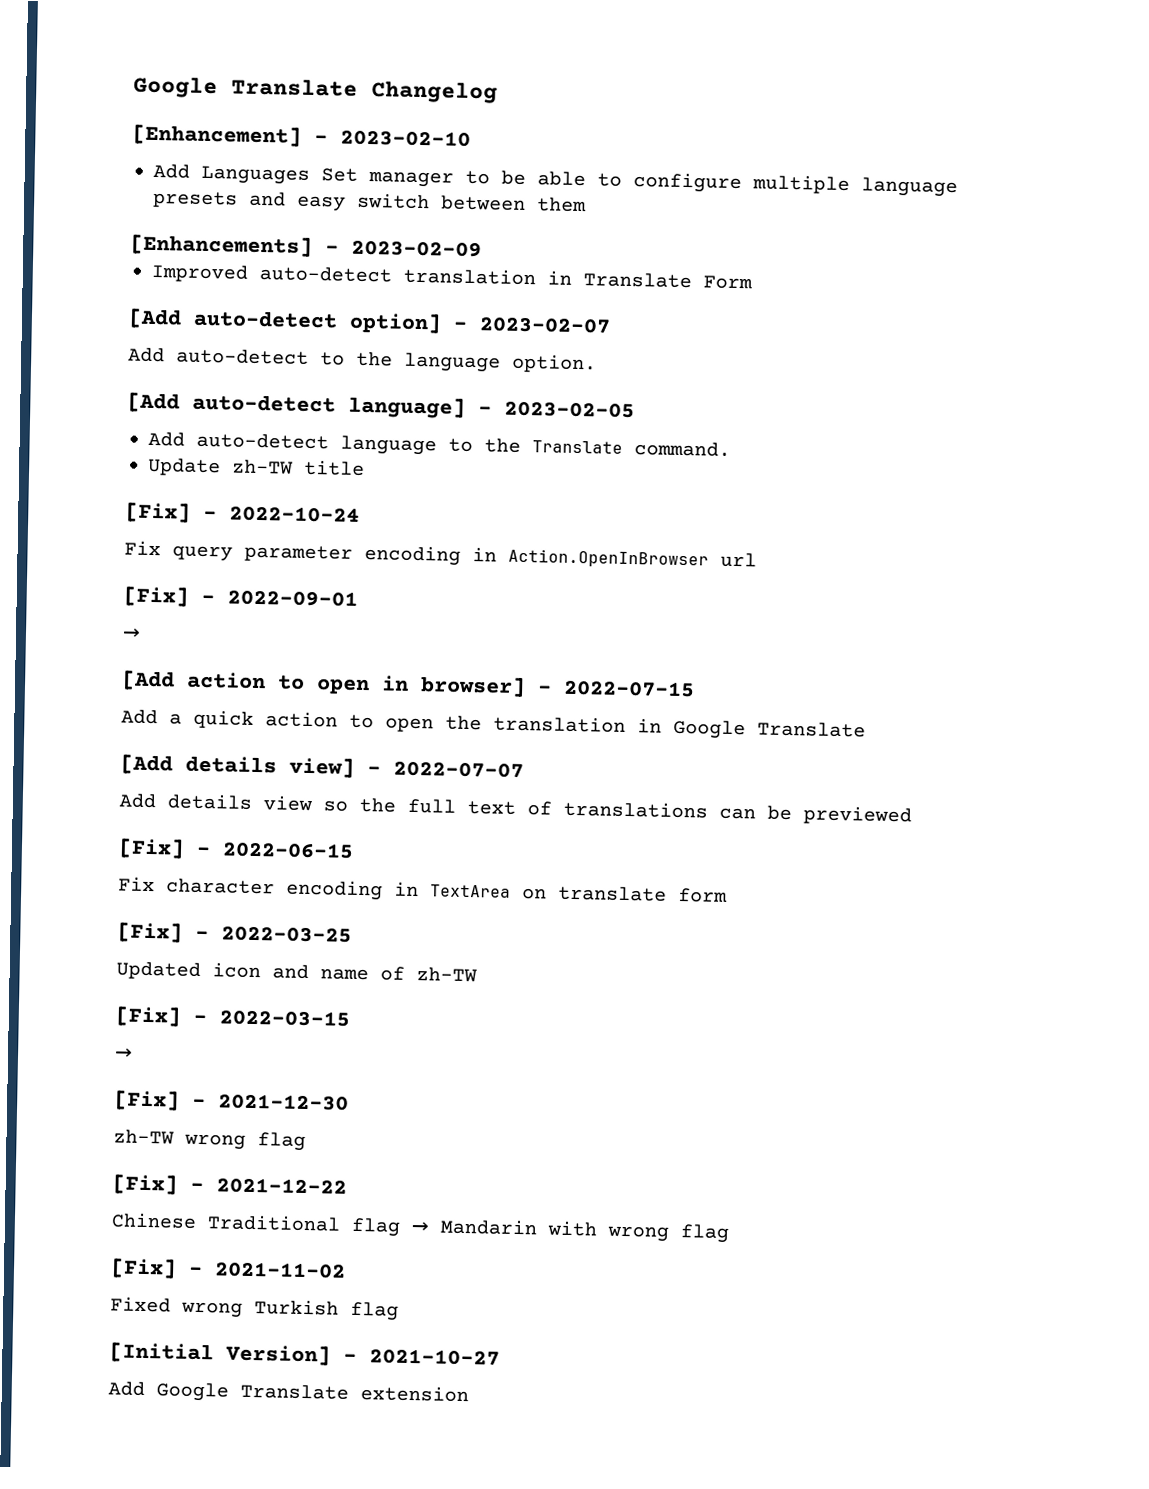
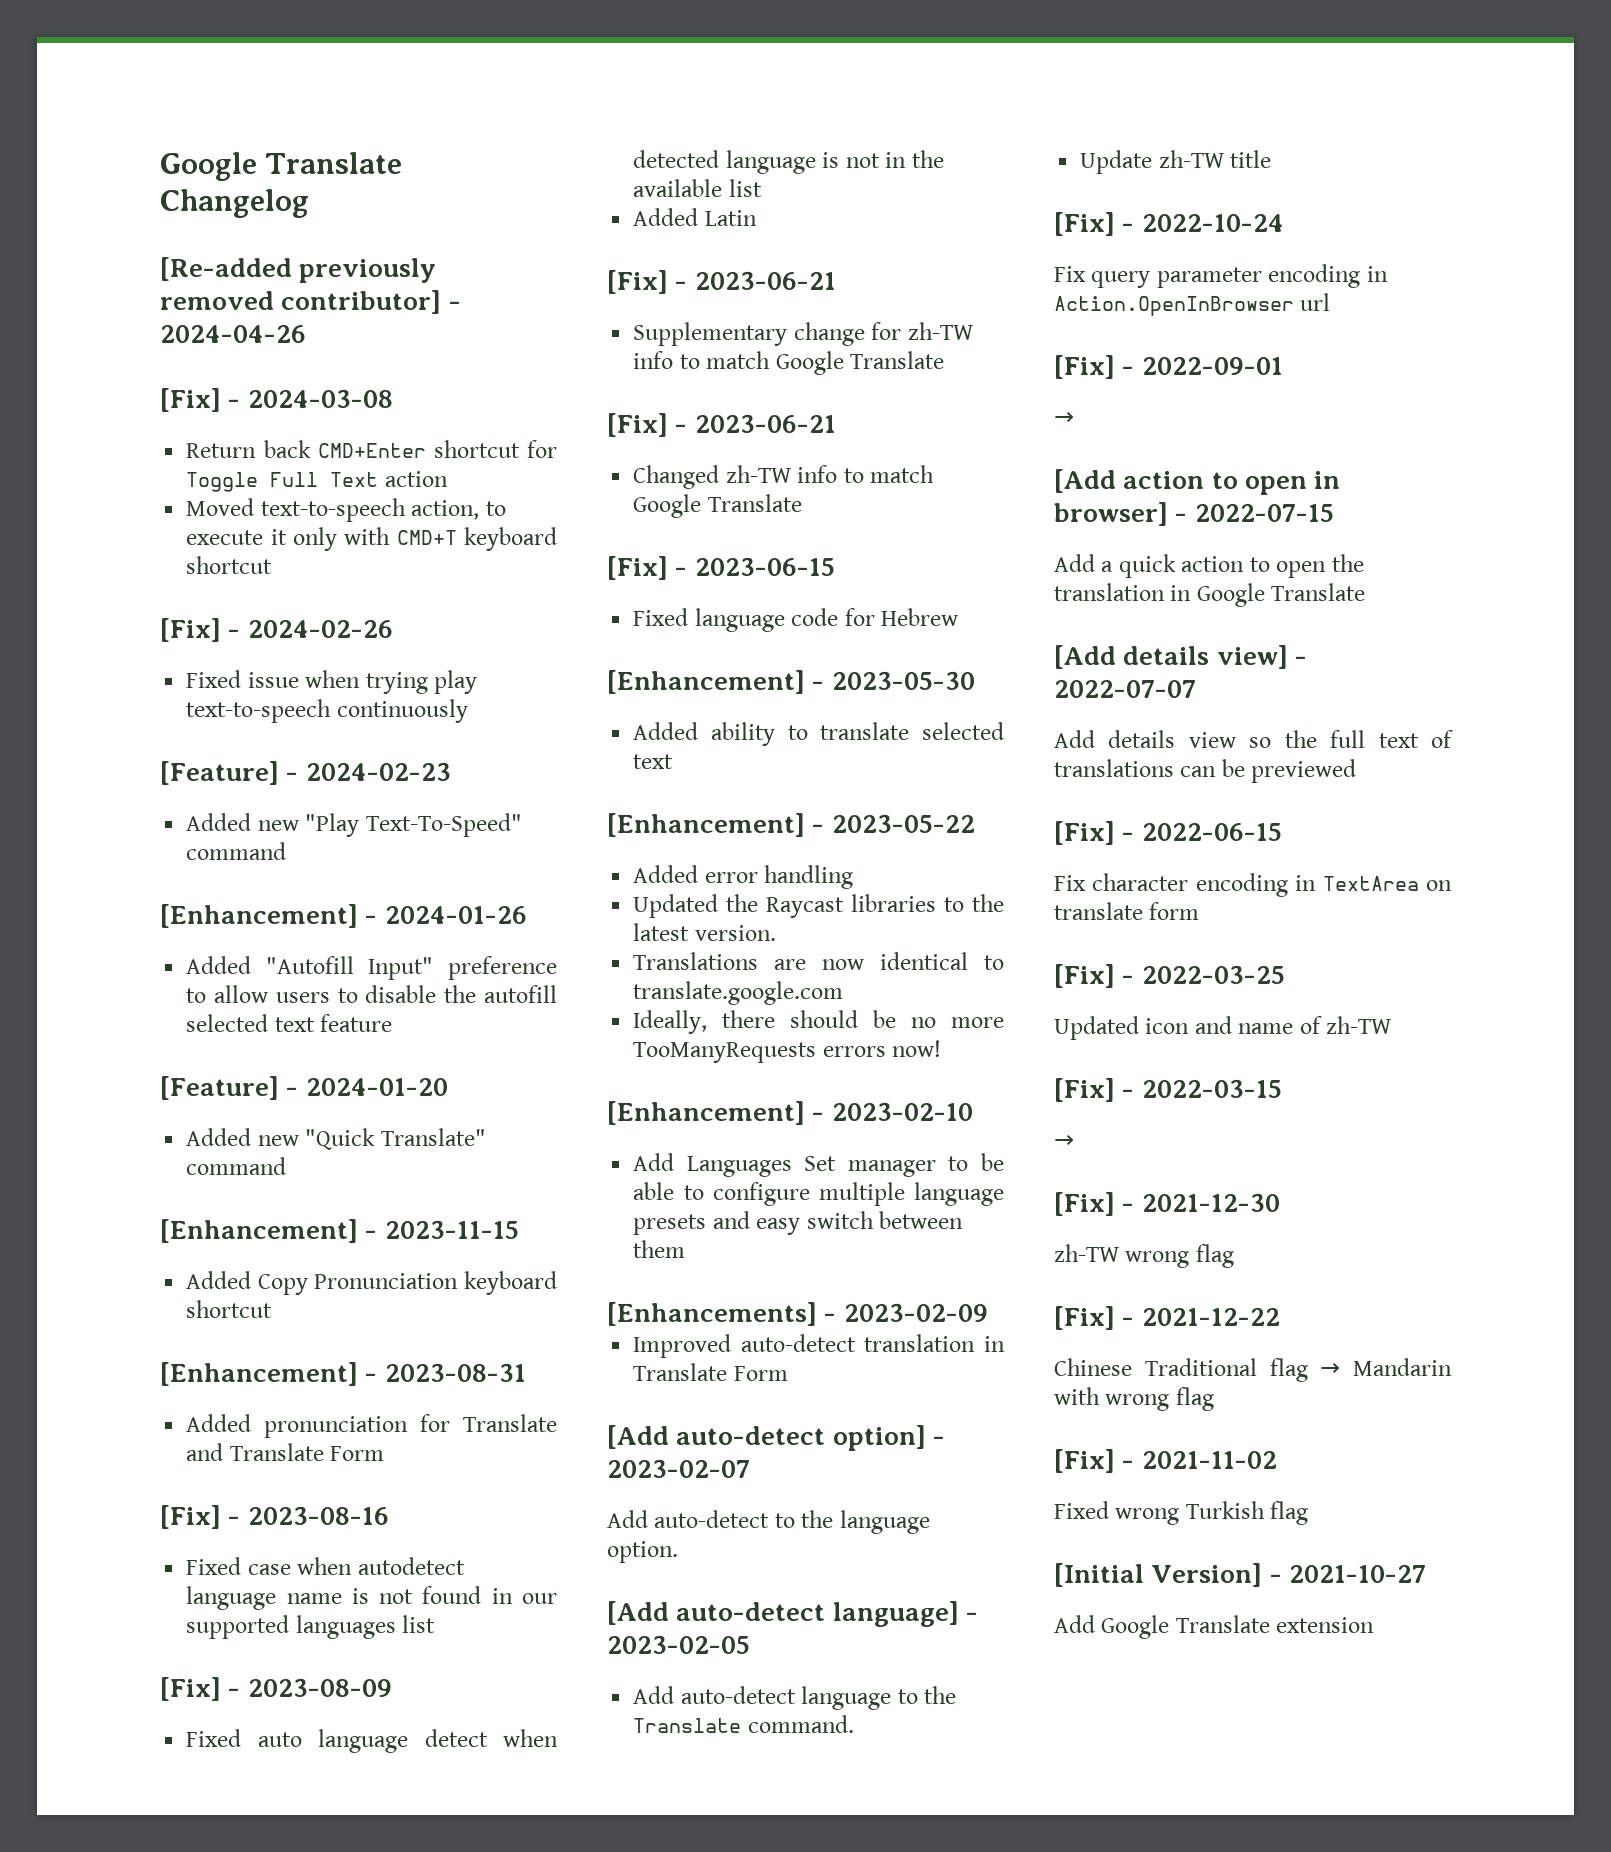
+ [Re-added previously removed contributor] - 2024-04-26
+ [Fix] - 2024-03-08
+ Return back CMD+Enter shortcut for Toggle Full Text action
+ Moved text-to-speech action, to execute it only with CMD+T keyboard shortcut
+ [Fix] - 2024-02-26
+ Fixed issue when trying play text-to-speech continuously
+ [Feature] - 2024-02-23
+ Added new "Play Text-To-Speed" command
+ [Enhancement] - 2024-01-26
+ Added "Autofill Input" preference to allow users to disable the autofill selected text feature
+ [Feature] - 2024-01-20
+ Added new "Quick Translate" command
+ [Enhancement] - 2023-11-15
+ Added Copy Pronunciation keyboard shortcut
+ [Enhancement] - 2023-08-31
+ Added pronunciation for Translate and Translate Form
+ [Fix] - 2023-08-16
+ Fixed case when autodetect language name is not found in our supported languages list
+ [Fix] - 2023-08-09
+ Fixed auto language detect when detected language is not in the available list
+ Added Latin
+ [Fix] - 2023-06-21
+ Supplementary change for zh-TW info to match Google Translate
+ [Fix] - 2023-06-21
+ Changed zh-TW info to match Google Translate
+ [Fix] - 2023-06-15
+ Fixed language code for Hebrew
+ [Enhancement] - 2023-05-30
+ Added ability to translate selected text
+ [Enhancement] - 2023-05-22
+ Added error handling
+ Updated the Raycast libraries to the latest version.
+ Translations are now identical to translate.google.com
+ Ideally, there should be no more TooManyRequests errors now!

